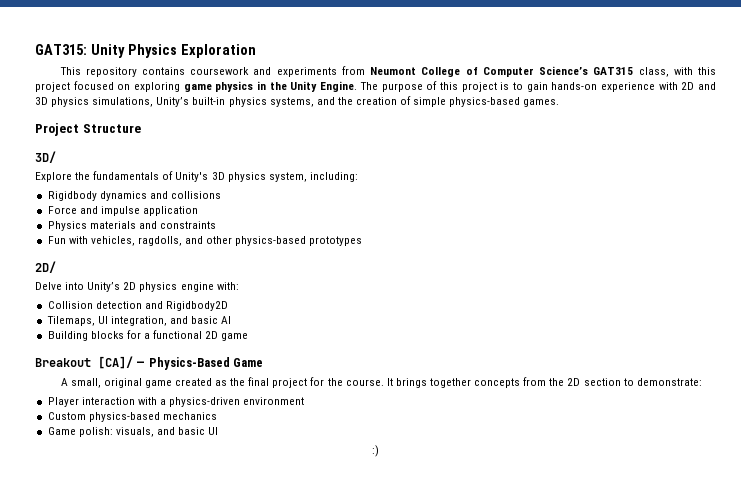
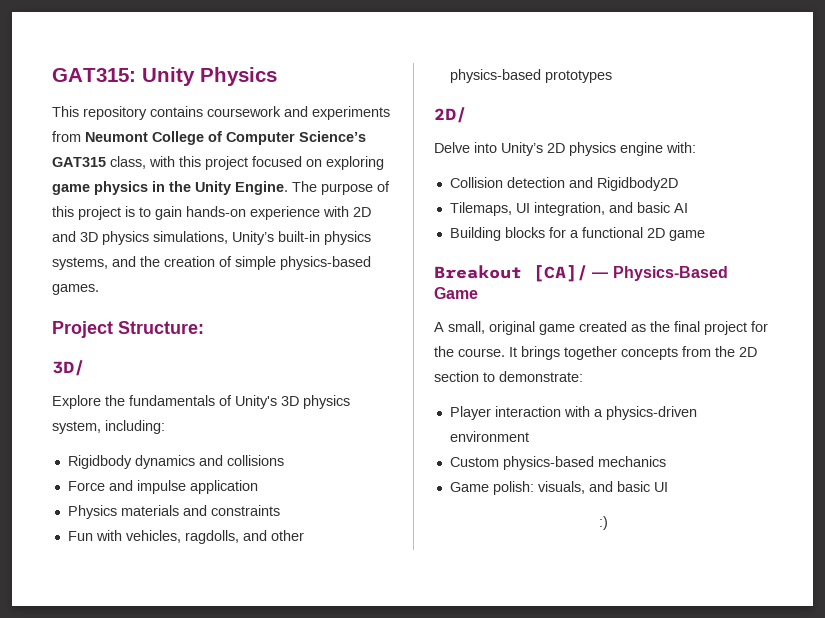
- GAT315: Unity Physics Exploration
+ GAT315: Unity Physics
- Project Structure
+ Project Structure:

